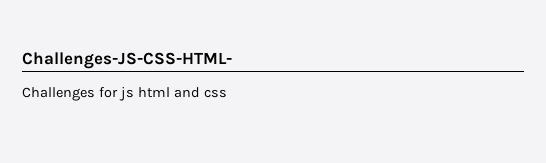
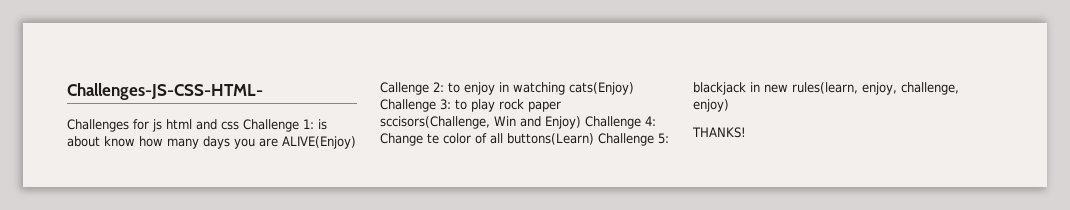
- Challenges for js html and css
+ Challenges for js html and css Challenge 1: is about know how many days you are ALIVE(Enjoy) Callenge 2: to enjoy in watching cats(Enjoy) Challenge 3: to play rock paper sccisors(Challenge, Win and Enjoy) Challenge 4: Change te color of all buttons(Learn) Challenge 5: blackjack in new rules(learn, enjoy, challenge, enjoy)
+ THANKS!

